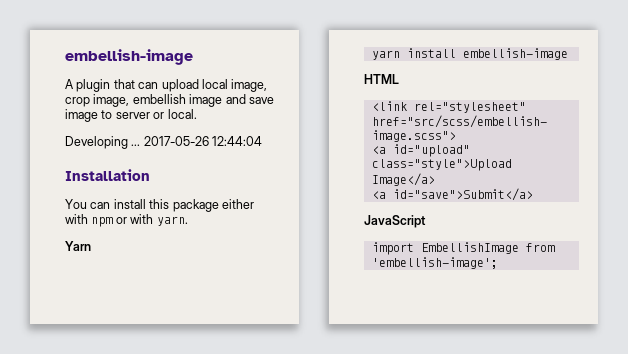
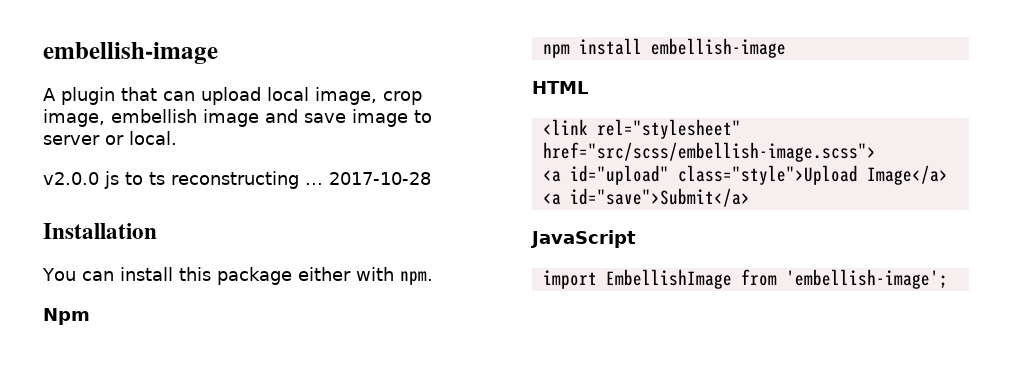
- Developing ... 2017-05-26 12:44:04
+ v2.0.0 js to ts reconstructing ... 2017-10-28
- You can install this package either with npm or with yarn.
- Yarn
- yarn install embellish-image
+ You can install this package either with npm.
+ Npm
+ npm install embellish-image

